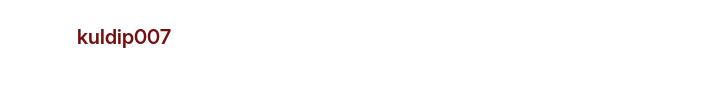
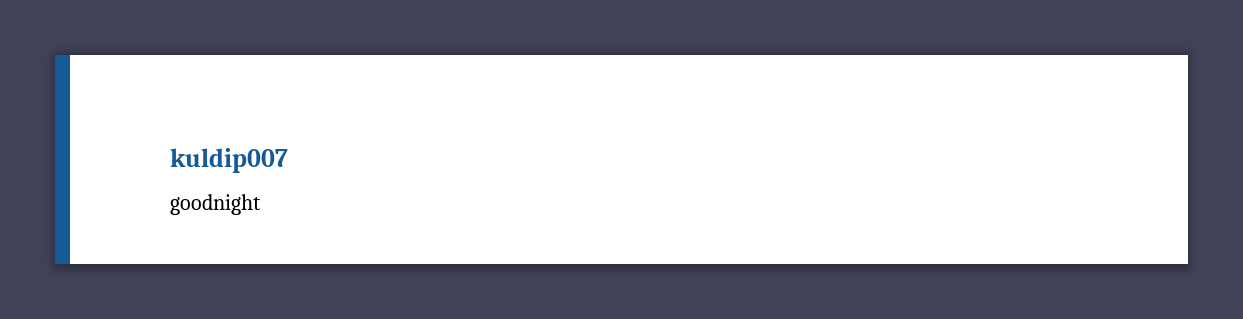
+ goodnight

